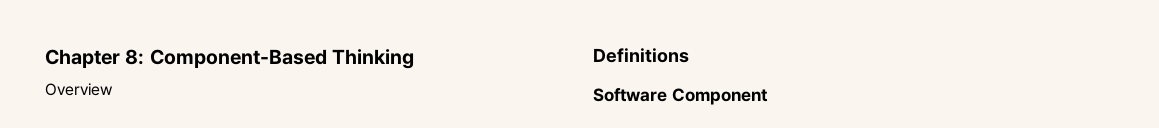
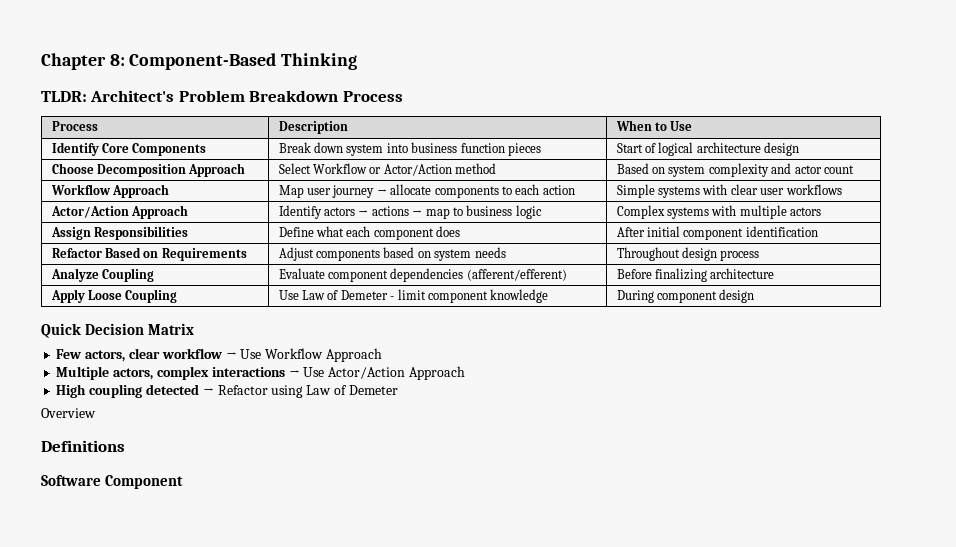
+ TLDR: Architect's Problem Breakdown Process
+ Process | Description | When to Use
+ Identify Core Components | Break down system into business function pieces | Start of logical architecture design
+ Choose Decomposition Approach | Select Workflow or Actor/Action method | Based on system complexity and actor count
+ Workflow Approach | Map user journey → allocate components to each action | Simple systems with clear user workflows
+ Actor/Action Approach | Identify actors → actions → map to business logic | Complex systems with multiple actors
+ Assign Responsibilities | Define what each component does | After initial component identification
+ Refactor Based on Requirements | Adjust components based on system needs | Throughout design process
+ Analyze Coupling | Evaluate component dependencies (afferent/efferent) | Before finalizing architecture
+ Apply Loose Coupling | Use Law of Demeter - limit component knowledge | During component design
+ Quick Decision Matrix
+ Few actors, clear workflow → Use Workflow Approach
+ Multiple actors, complex interactions → Use Actor/Action Approach
+ High coupling detected → Refactor using Law of Demeter

